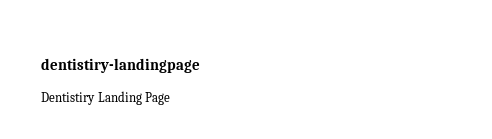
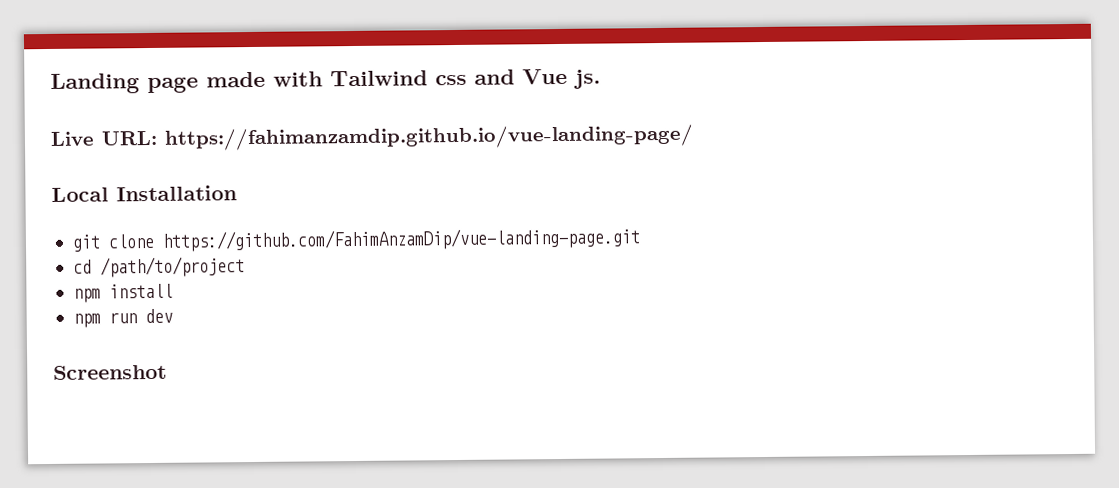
- dentistiry-landingpage
- Dentistiry Landing Page
+ Landing page made with Tailwind css and Vue js.
+ Live URL: https://fahimanzamdip.github.io/vue-landing-page/
+ Local Installation
+ git clone https://github.com/FahimAnzamDip/vue-landing-page.git
+ cd /path/to/project
+ npm install
+ npm run dev
+ Screenshot

